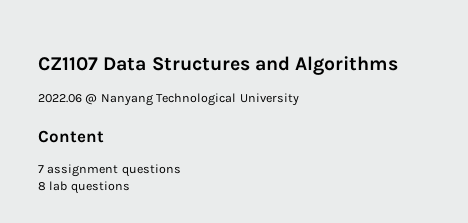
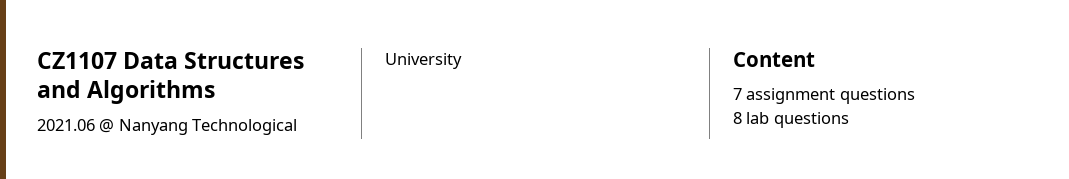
- 2022.06 @ Nanyang Technological University
+ 2021.06 @ Nanyang Technological University

